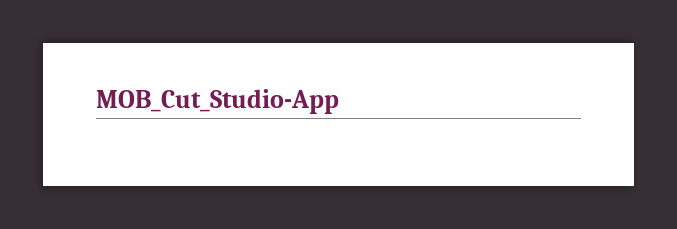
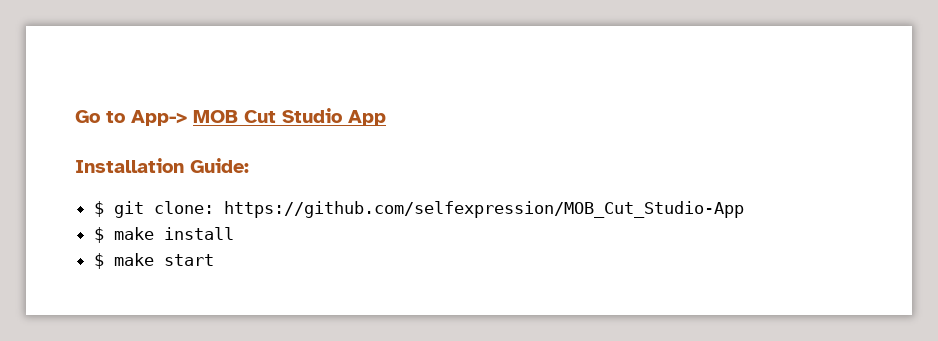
- MOB_Cut_Studio-App
+ Go to App-> MOB Cut Studio App
+ Installation Guide:
+ $ git clone: https://github.com/selfexpression/MOB_Cut_Studio-App
+ $ make install
+ $ make start

